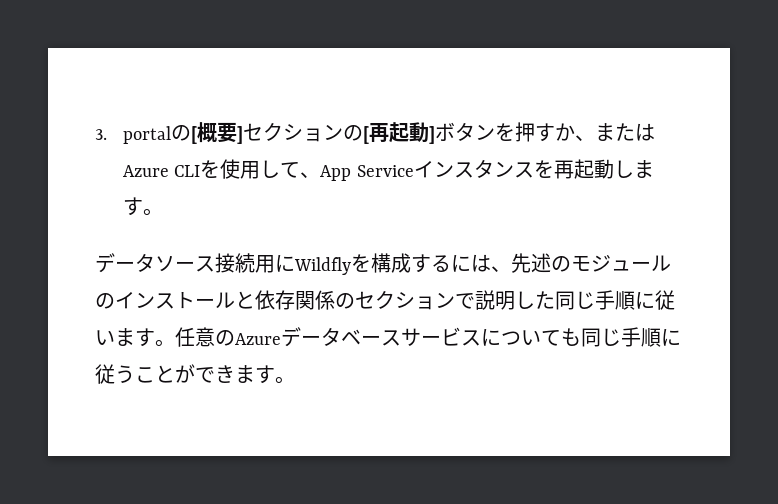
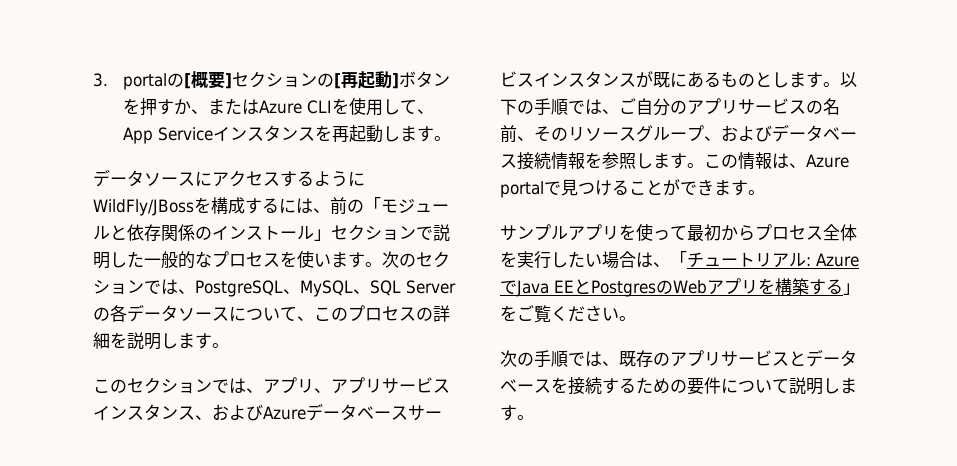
- データソース接続用にWildflyを構成するには、先述のモジュールのインストールと依存関係のセクションで説明した同じ手順に従います。任意のAzureデータベースサービスについても同じ手順に従うことができます。
+ データソースにアクセスするようにWildFly/JBossを構成するには、前の「モジュールと依存関係のインストール」セクションで説明した一般的なプロセスを使います。次のセクションでは、PostgreSQL、MySQL、SQL Serverの各データソースについて、このプロセスの詳細を説明します。
+ このセクションでは、アプリ、アプリサービスインスタンス、およびAzureデータベースサービスインスタンスが既にあるものとします。以下の手順では、ご自分のアプリサービスの名前、そのリソースグループ、およびデータベース接続情報を参照します。この情報は、Azure portalで見つけることができます。
+ サンプルアプリを使って最初からプロセス全体を実行したい場合は、「チュートリアル: AzureでJava EEとPostgresのWebアプリを構築する」をご覧ください。
+ 次の手順では、既存のアプリサービスとデータベースを接続するための要件について説明します。

